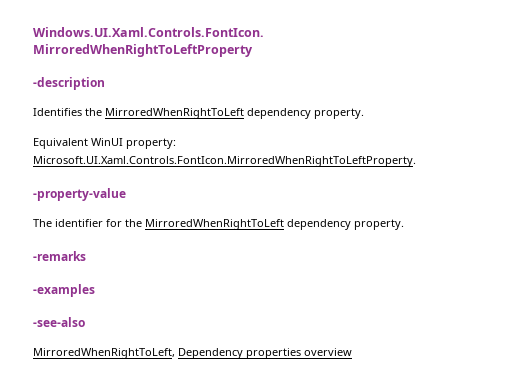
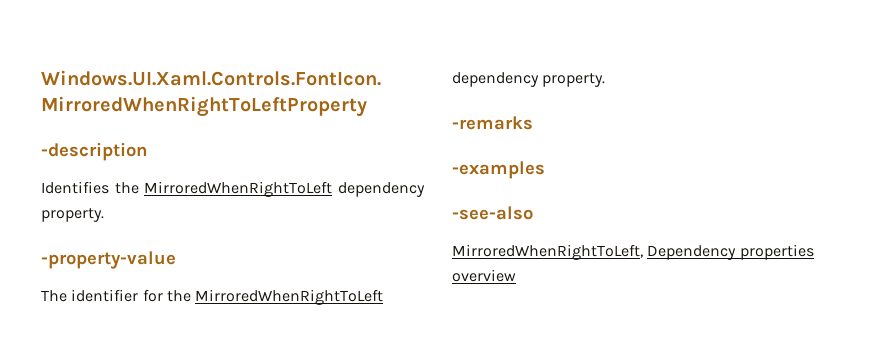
- Equivalent WinUI property: Microsoft.UI.Xaml.Controls.FontIcon.MirroredWhenRightToLeftProperty.

